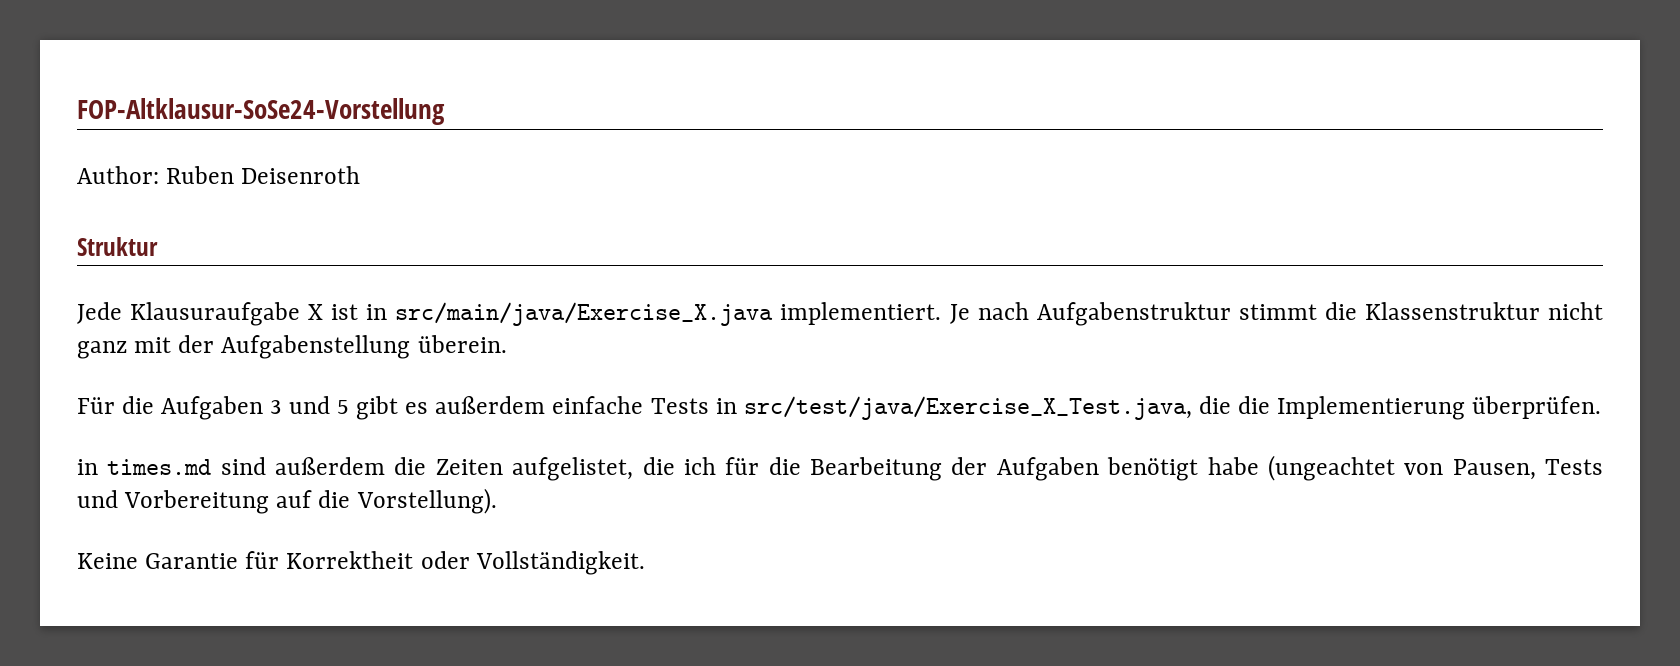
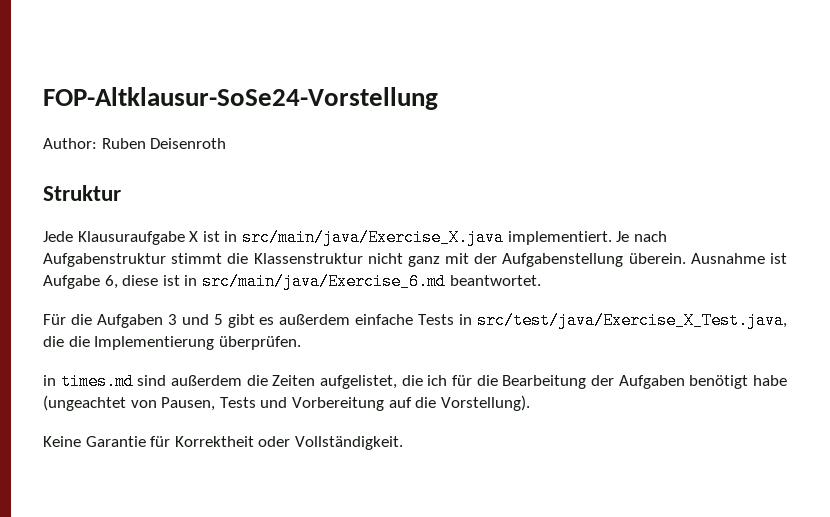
+ Ausnahme ist Aufgabe 6, diese ist in src/main/java/Exercise_6.md beantwortet.

